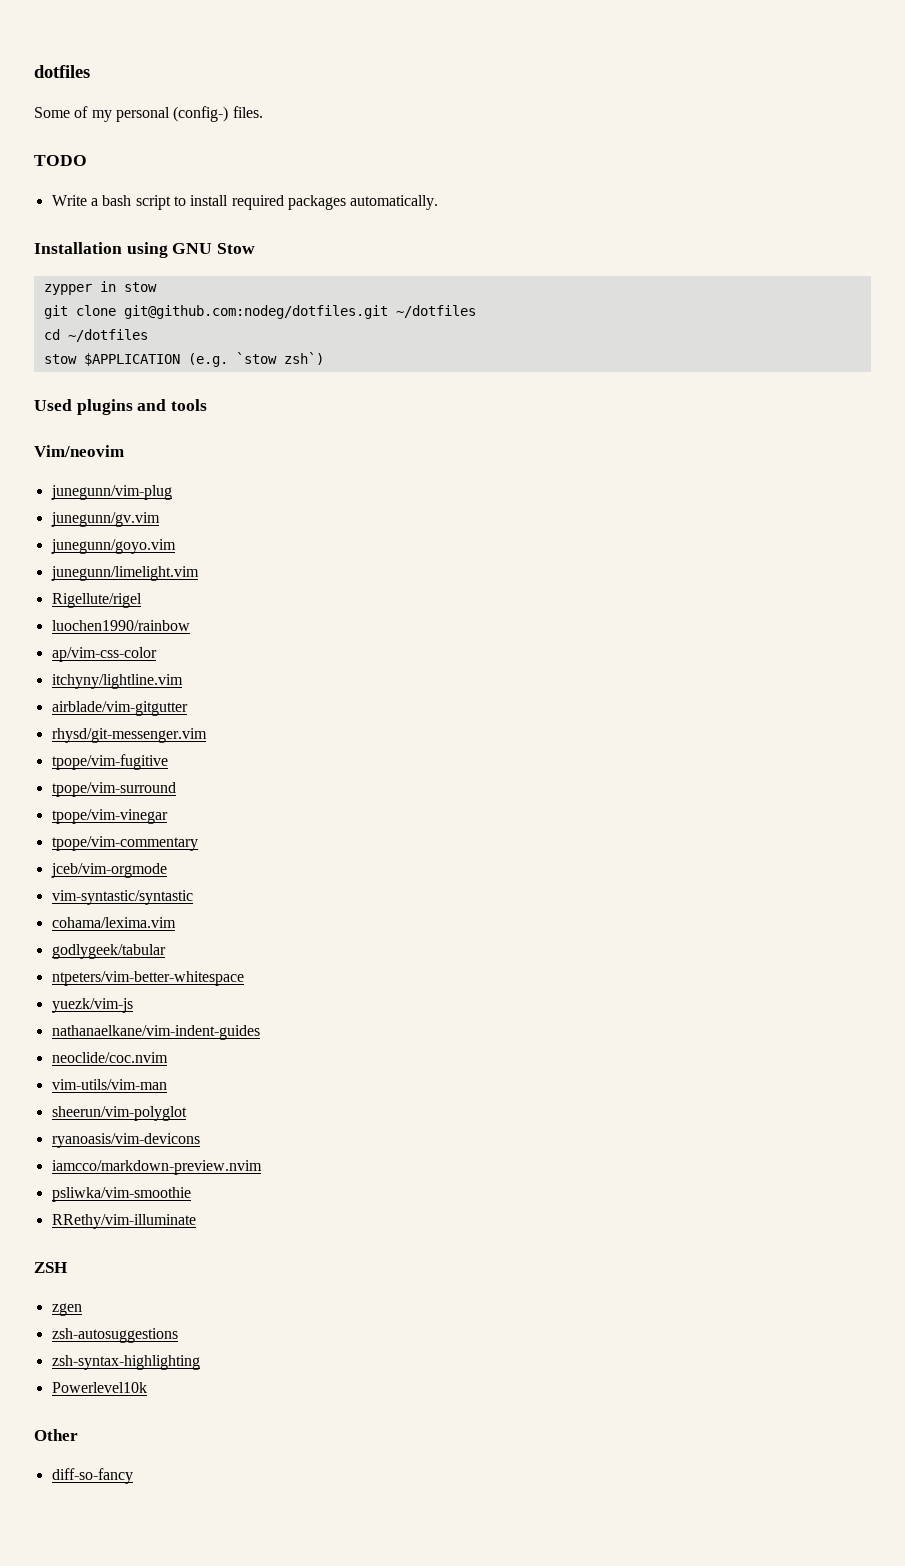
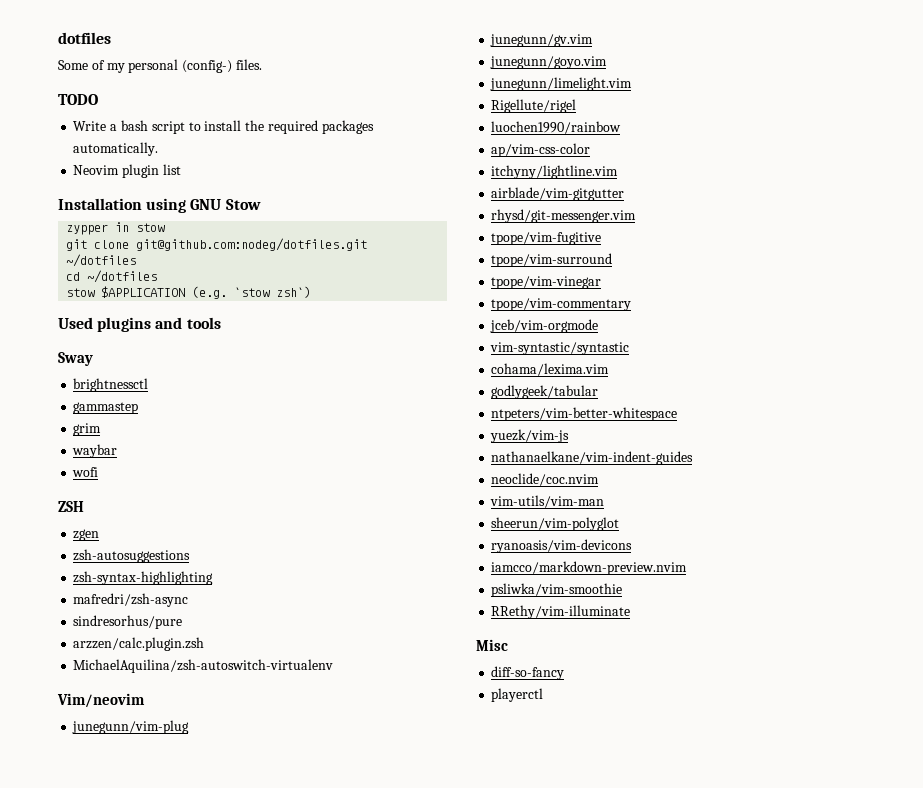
- Write a bash script to install required packages automatically.
+ Write a bash script to install the required packages automatically.
+ Neovim plugin list
+ Sway
+ brightnessctl
+ gammastep
+ grim
+ waybar
+ wofi
+ ZSH
+ zgen
+ zsh-autosuggestions
+ zsh-syntax-highlighting
+ mafredri/zsh-async
+ sindresorhus/pure
+ arzzen/calc.plugin.zsh
+ MichaelAquilina/zsh-autoswitch-virtualenv
- ZSH
- zgen
- zsh-autosuggestions
- zsh-syntax-highlighting
- Powerlevel10k
- Other
+ Misc
+ playerctl

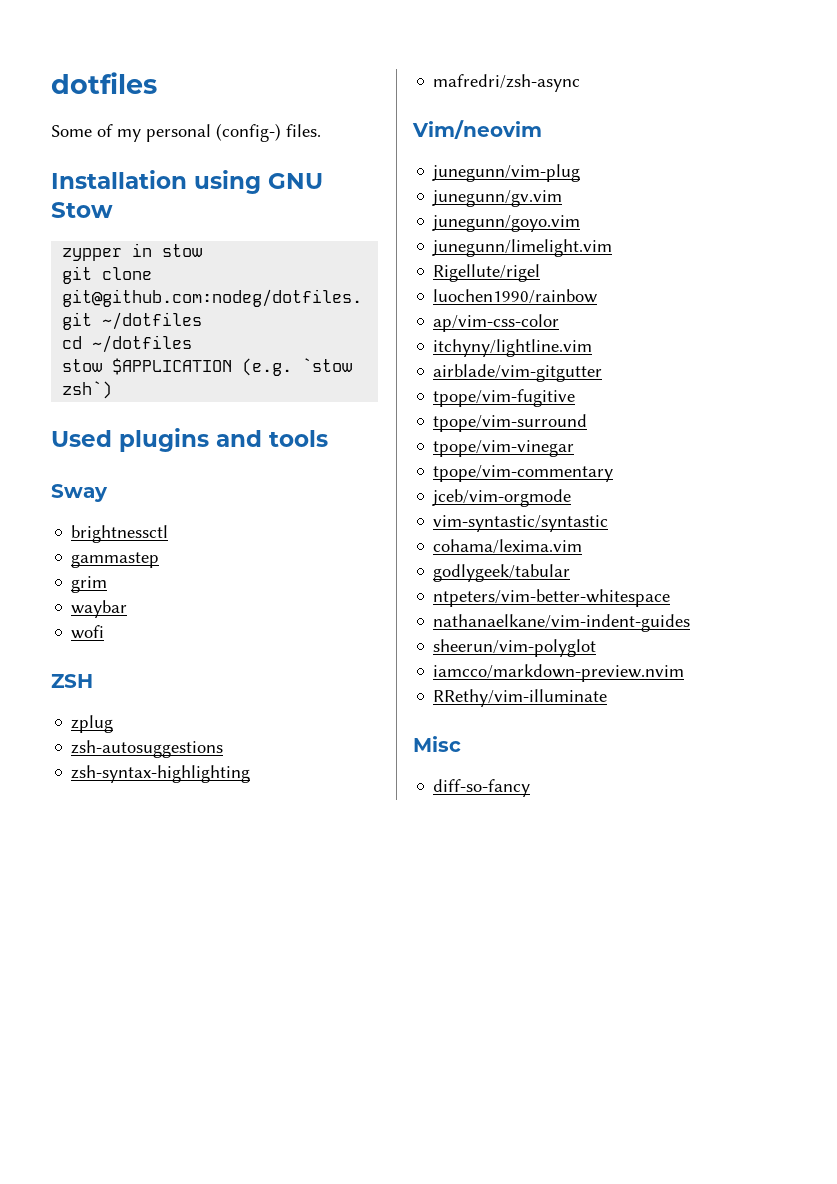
- TODO
- Write a bash script to install the required packages automatically.
- Neovim plugin list
- zgen
+ zplug
- sindresorhus/pure
- arzzen/calc.plugin.zsh
- MichaelAquilina/zsh-autoswitch-virtualenv
- rhysd/git-messenger.vim
- yuezk/vim-js
- neoclide/coc.nvim
- vim-utils/vim-man
- ryanoasis/vim-devicons
- psliwka/vim-smoothie
- playerctl

